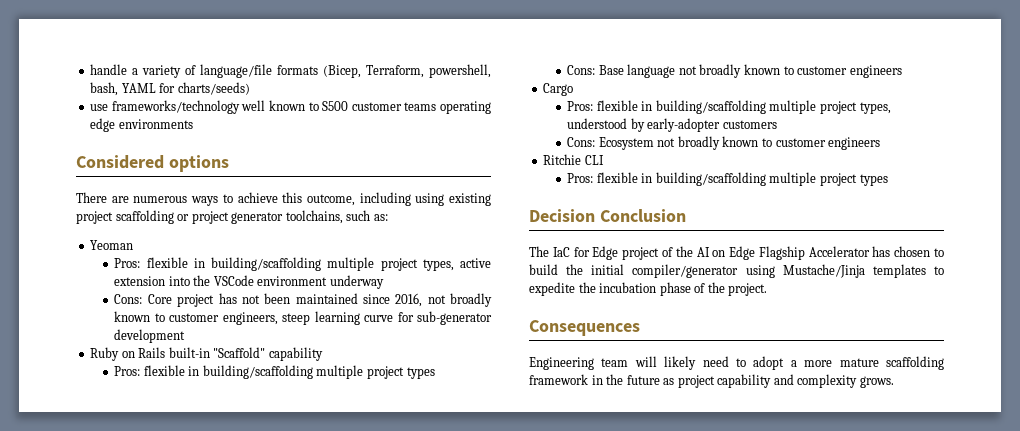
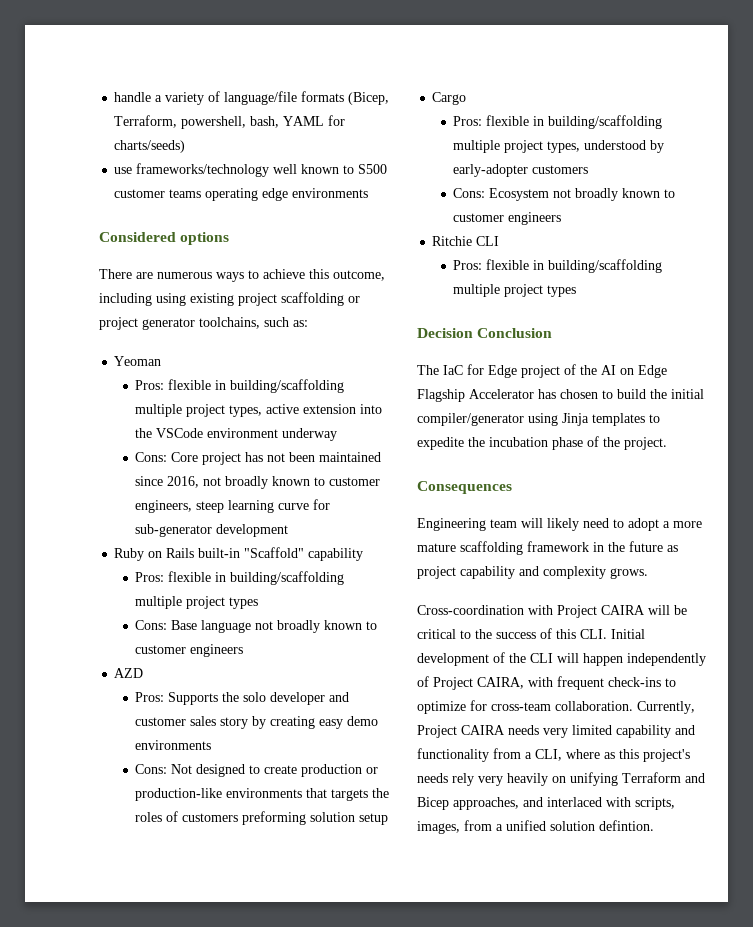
+ AZD
+ Pros: Supports the solo developer and customer sales story by creating easy demo environments
+ Cons: Not designed to create production or production-like environments that targets the roles of customers preforming solution setup
- The IaC for Edge project of the AI on Edge Flagship Accelerator has chosen to build the initial compiler/generator using Mustache/Jinja templates to expedite the incubation phase of the project.
+ The IaC for Edge project of the AI on Edge Flagship Accelerator has chosen to build the initial compiler/generator using Jinja templates to expedite the incubation phase of the project.
+ Cross-coordination with Project CAIRA will be critical to the success of this CLI. Initial development of the CLI will happen independently of Project CAIRA, with frequent check-ins to optimize for cross-team collaboration. Currently, Project CAIRA needs very limited capability and functionality from a CLI, where as this project's needs rely very heavily on unifying Terraform and Bicep approaches, and interlaced with scripts, images, from a unified solution defintion.

